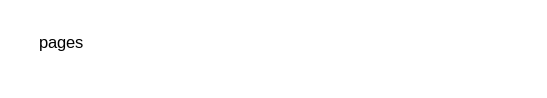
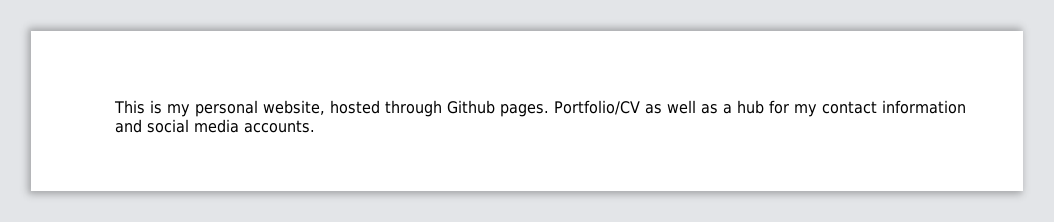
- pages
+ This is my personal website, hosted through Github pages. Portfolio/CV as well as a hub for my contact information and social media accounts.

